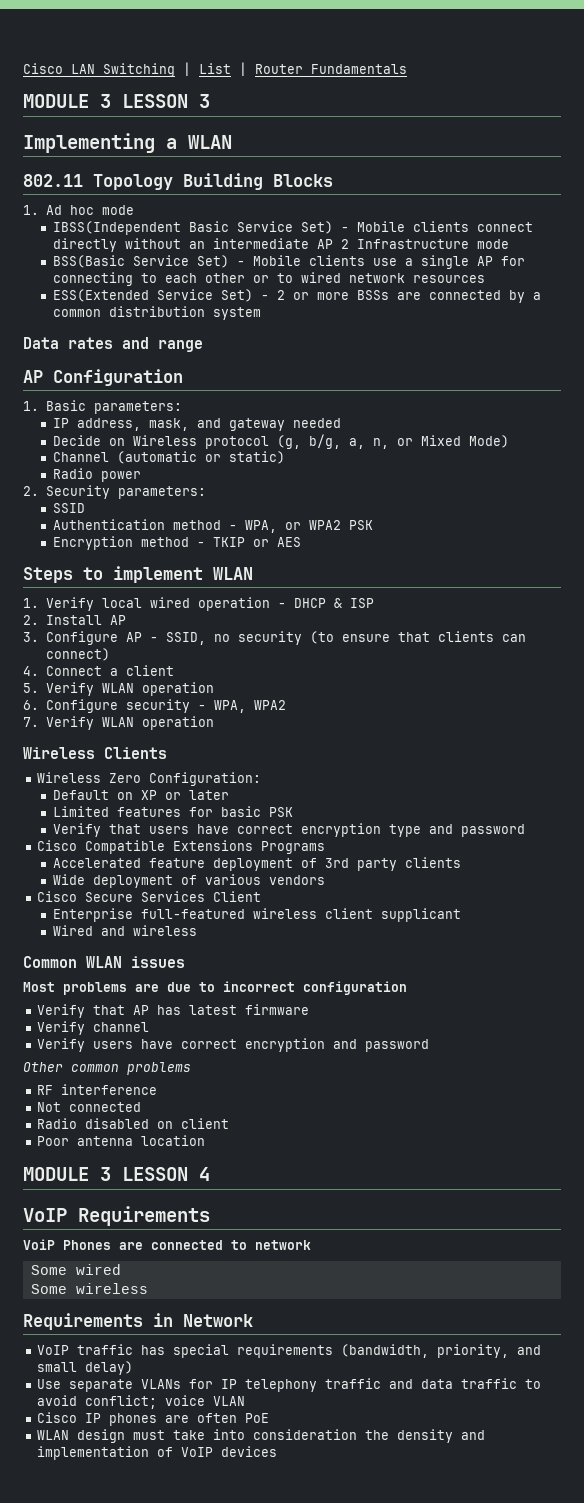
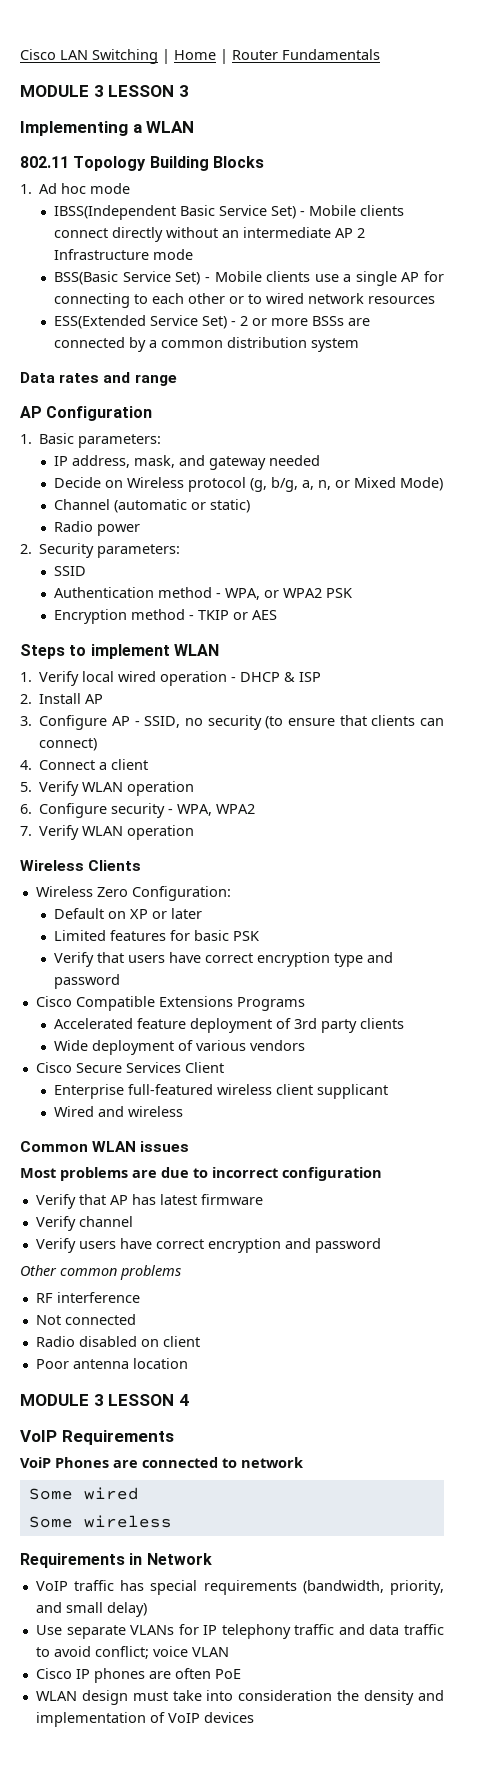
- Cisco LAN Switching | List | Router Fundamentals
+ Cisco LAN Switching | Home | Router Fundamentals

